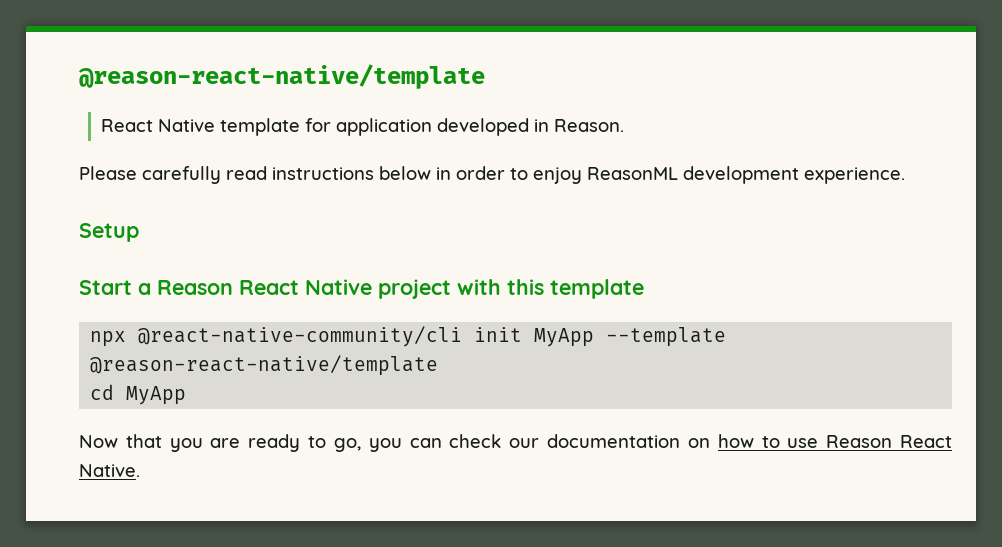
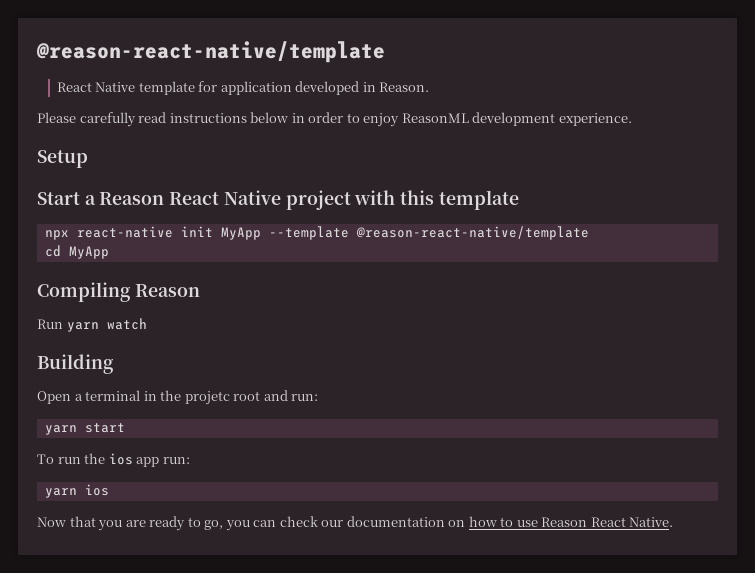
- npx @react-native-community/cli init MyApp --template @reason-react-native/template
+ npx react-native init MyApp --template @reason-react-native/template
+ Compiling Reason
+ Run yarn watch
+ Building
+ Open a terminal in the projetc root and run:
+ yarn start
+ To run the ios app run:
+ yarn ios

